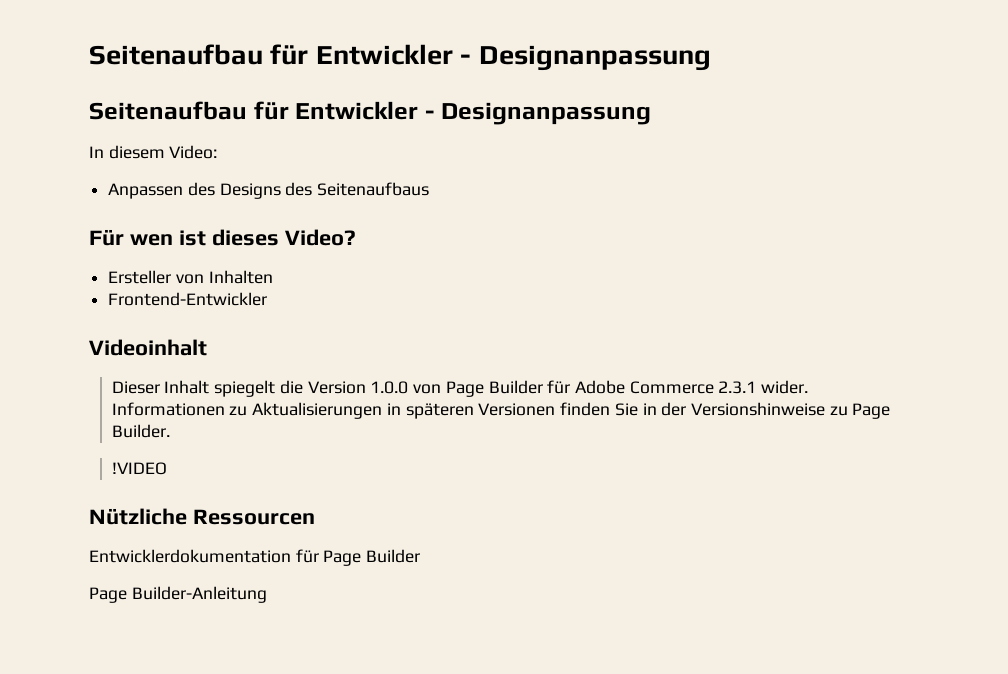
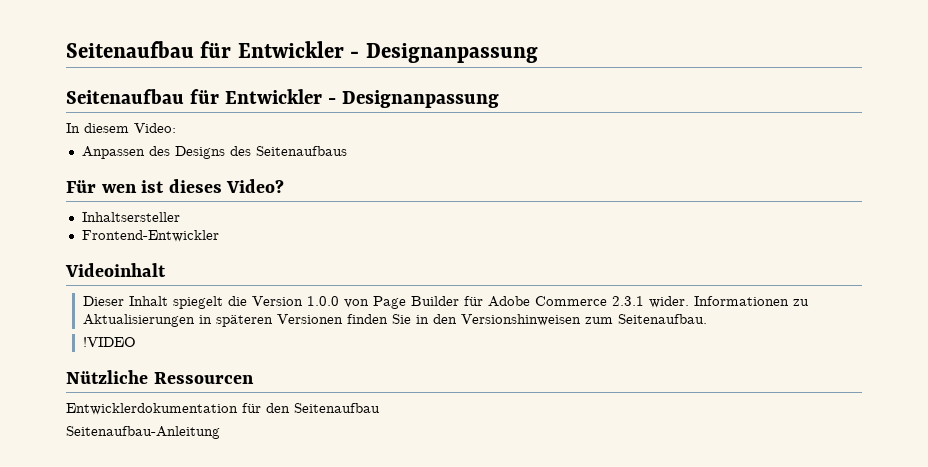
- Ersteller von Inhalten
+ Inhaltsersteller
- Informationen zu Aktualisierungen in späteren Versionen finden Sie in der Versionshinweise zu Page Builder.
+ Informationen zu Aktualisierungen in späteren Versionen finden Sie in den Versionshinweisen zum Seitenaufbau.
- Entwicklerdokumentation für Page Builder
- Page Builder-Anleitung
+ Entwicklerdokumentation für den Seitenaufbau
+ Seitenaufbau-Anleitung

